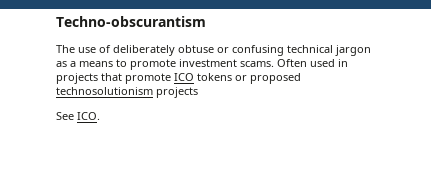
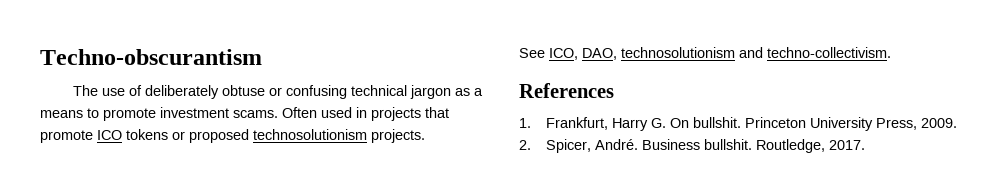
- Often used in projects that promote ICO tokens or proposed technosolutionism projects
+ Often used in projects that promote ICO tokens or proposed technosolutionism projects.
- See ICO.
+ See ICO, DAO, technosolutionism and techno-collectivism.
+ References
+ 1. Frankfurt, Harry G. On bullshit. Princeton University Press, 2009.
+ 2. Spicer, André. Business bullshit. Routledge, 2017.

